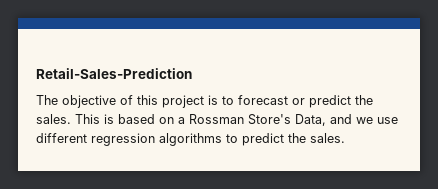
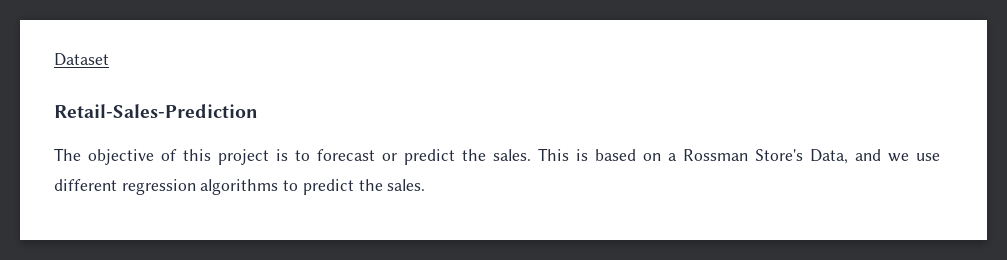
+ Dataset

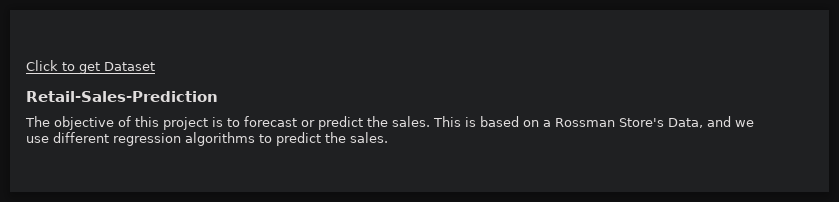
- Dataset
+ Click to get Dataset

